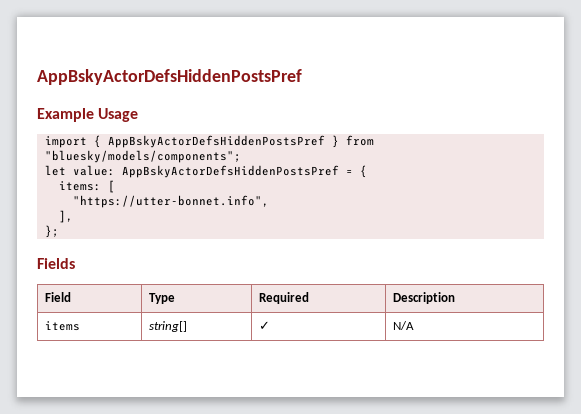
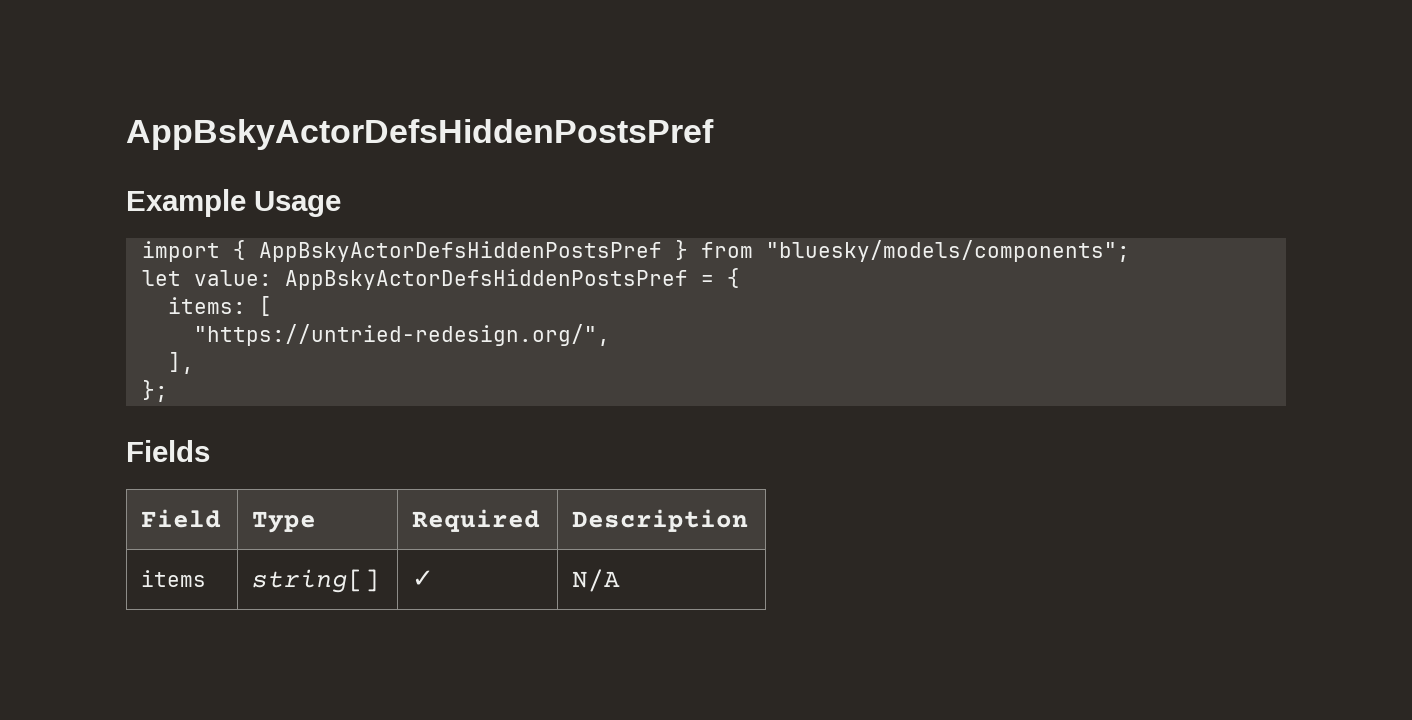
- "https://utter-bonnet.info",
+ "https://untried-redesign.org/",

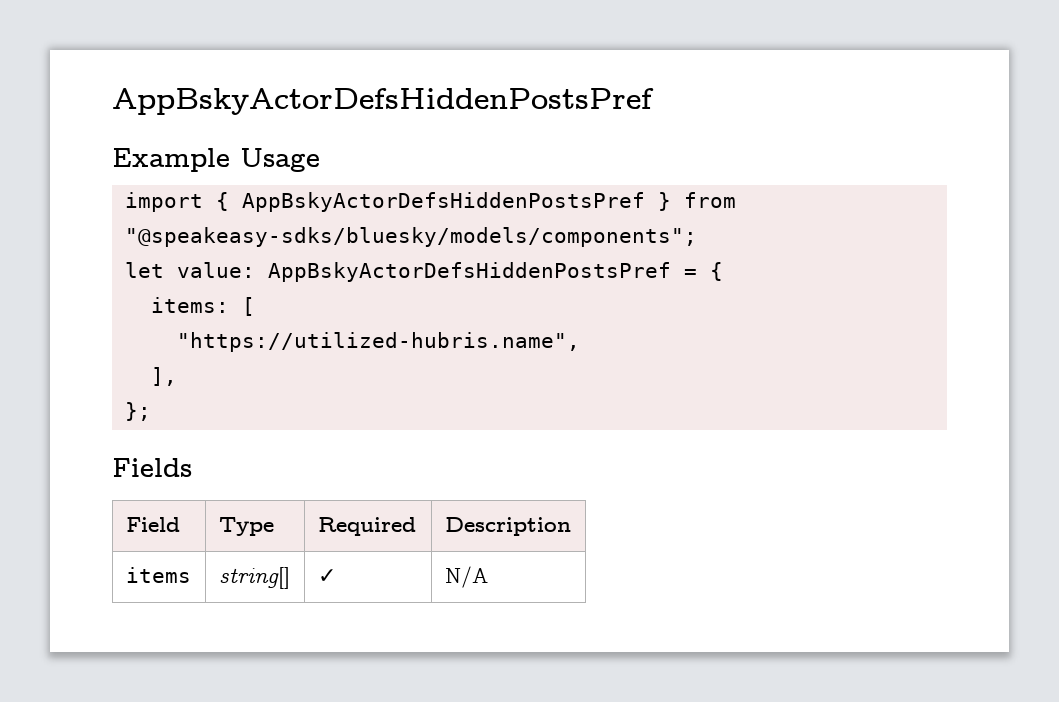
- import { AppBskyActorDefsHiddenPostsPref } from "bluesky/models/components";
+ import { AppBskyActorDefsHiddenPostsPref } from "@speakeasy-sdks/bluesky/models/components";
- "https://untried-redesign.org/",
+ "https://utilized-hubris.name",

